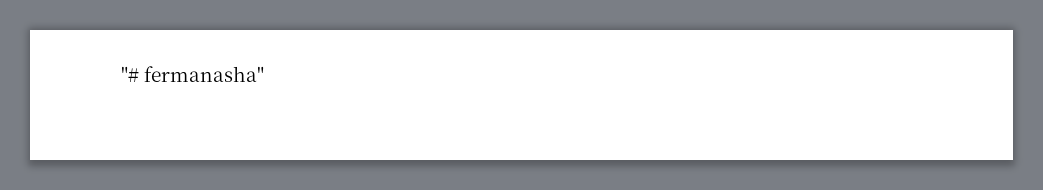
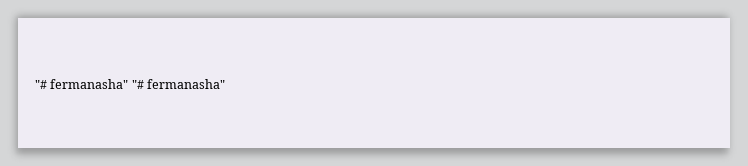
- "# fermanasha"
+ "# fermanasha" "# fermanasha"

